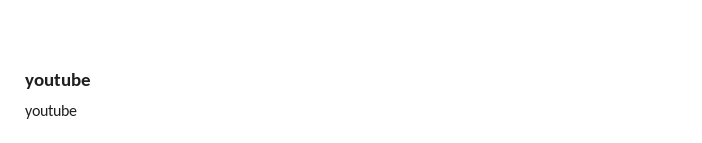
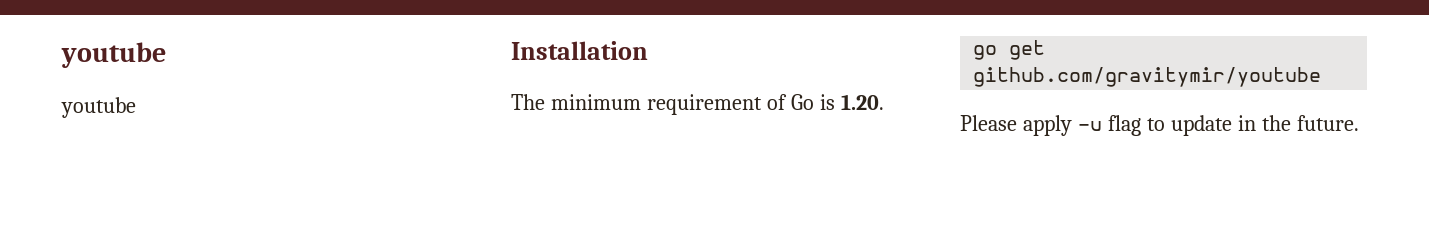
+ Installation
+ The minimum requirement of Go is 1.20.
+ go get github.com/gravitymir/youtube
+ Please apply -u flag to update in the future.

